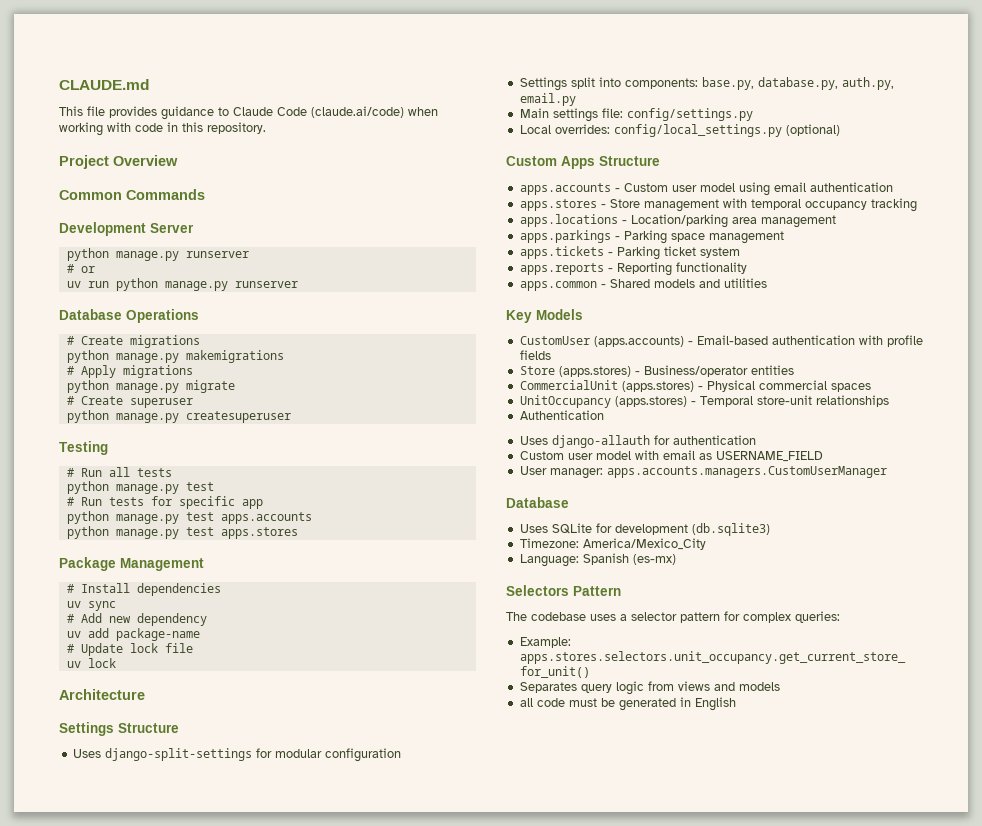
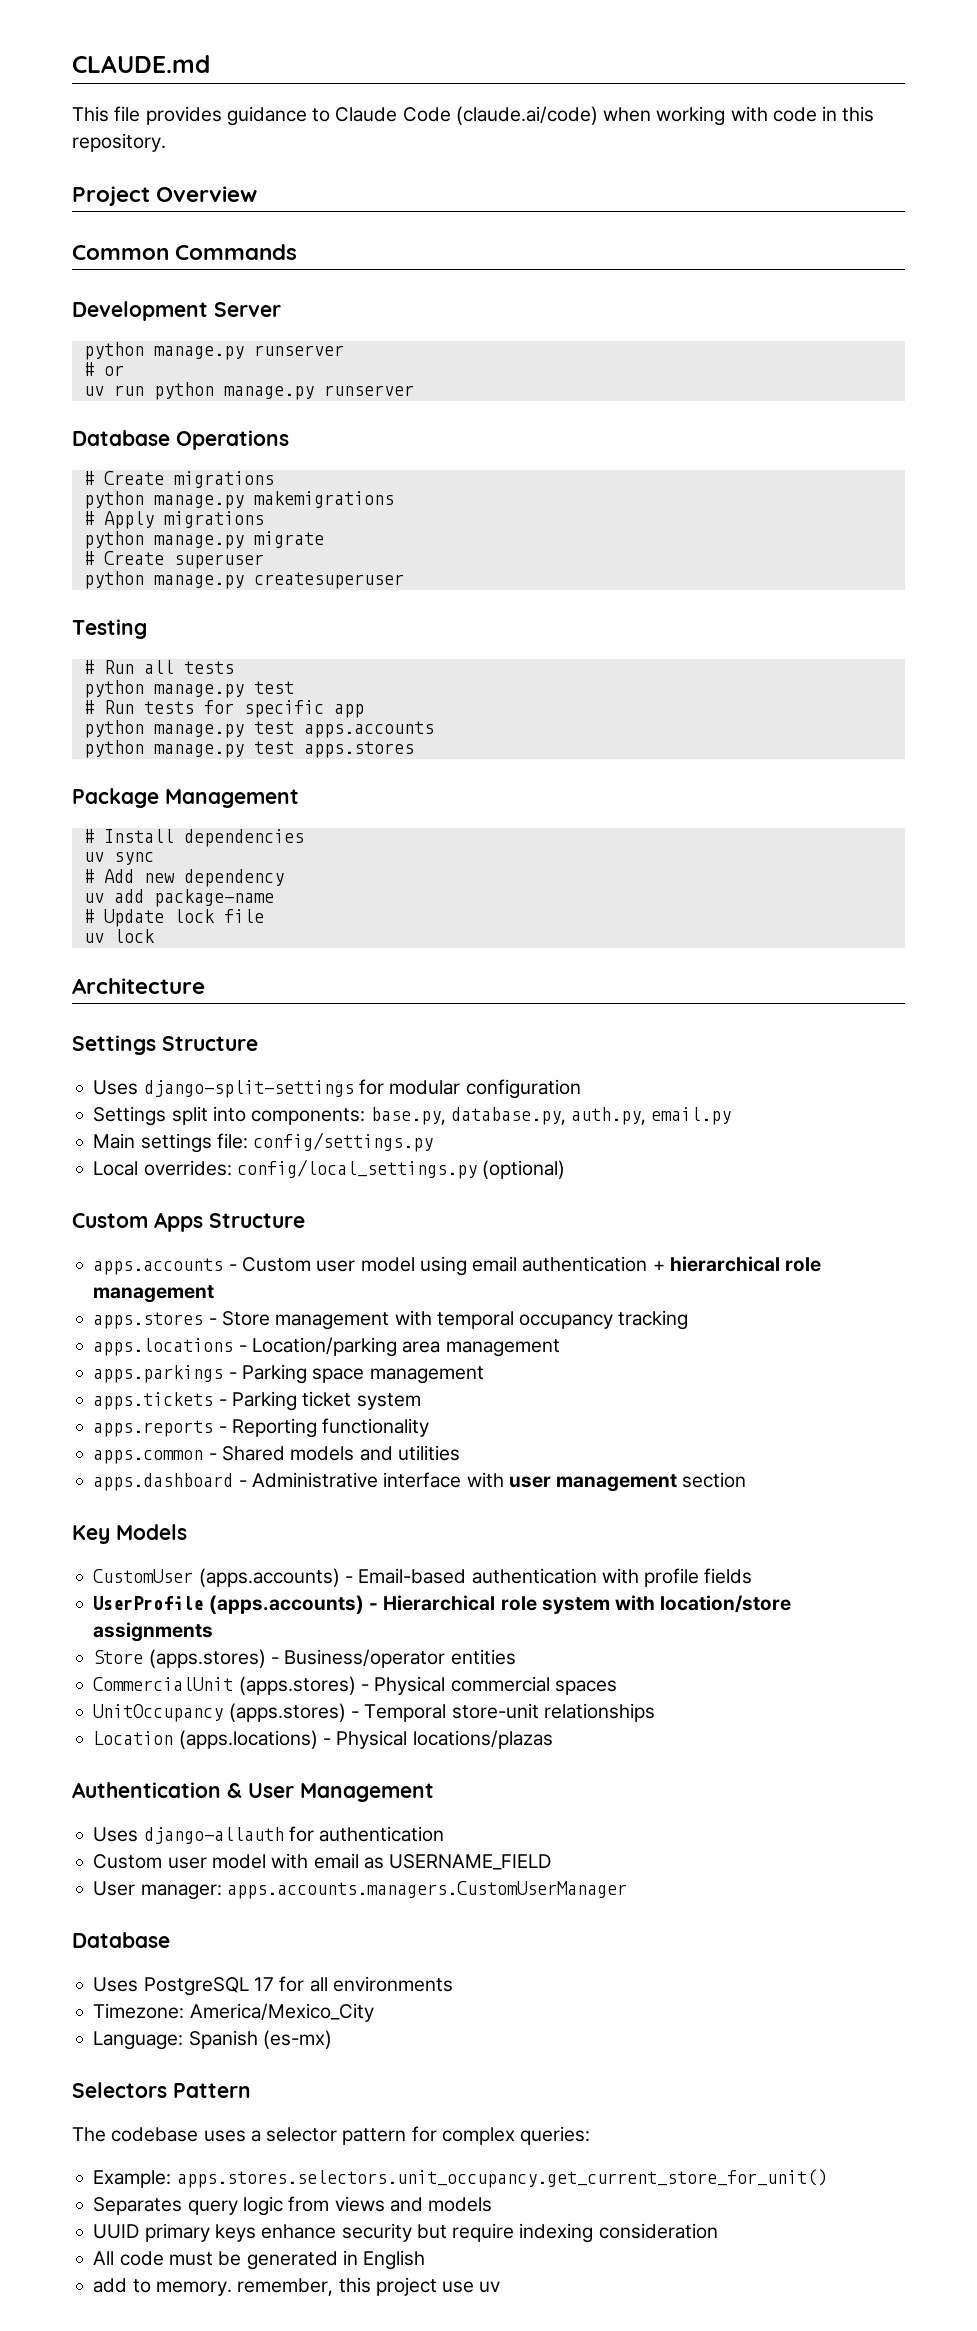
- apps.accounts - Custom user model using email authentication
+ apps.accounts - Custom user model using email authentication + hierarchical role management
+ apps.dashboard - Administrative interface with user management section
+ UserProfile (apps.accounts) - Hierarchical role system with location/store assignments
- Authentication
+ Location (apps.locations) - Physical locations/plazas
+ Authentication & User Management
- Uses SQLite for development (db.sqlite3)
+ Uses PostgreSQL 17 for all environments
- all code must be generated in English
+ UUID primary keys enhance security but require indexing consideration
+ All code must be generated in English
+ add to memory. remember, this project use uv

